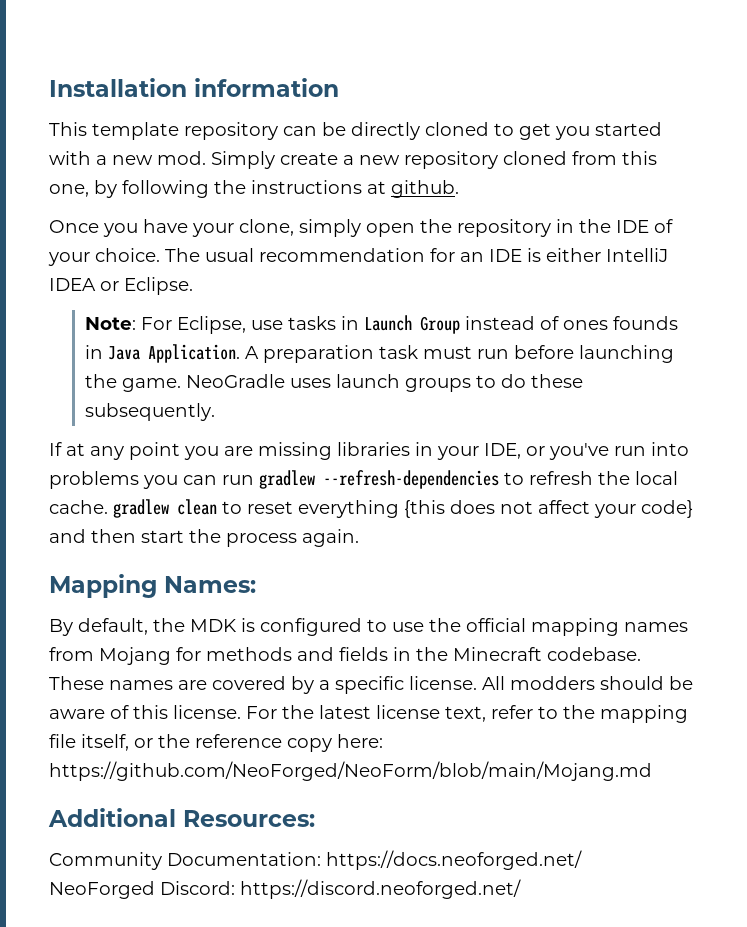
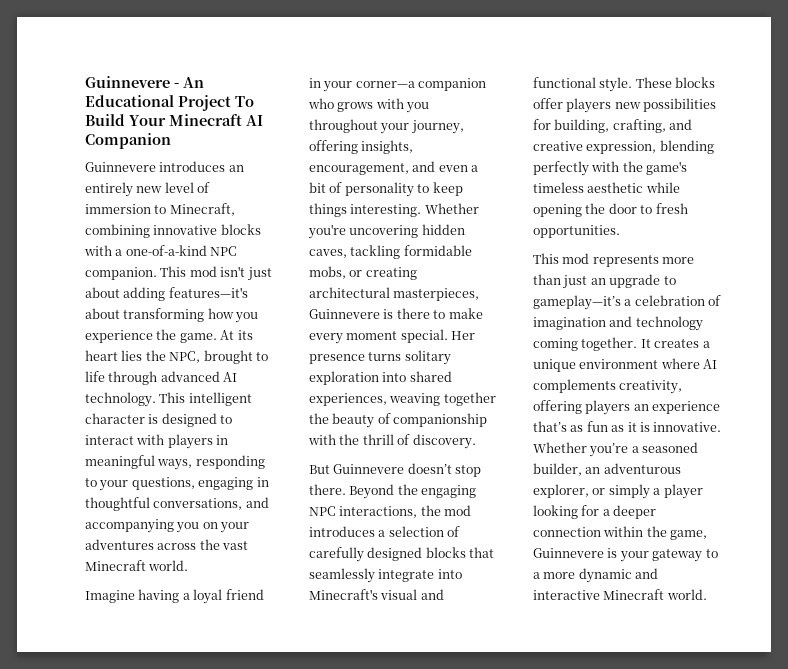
- Installation information
- This template repository can be directly cloned to get you started with a new mod. Simply create a new repository cloned from this one, by following the instructions at github.
- Once you have your clone, simply open the repository in the IDE of your choice. The usual recommendation for an IDE is either IntelliJ IDEA or Eclipse.
- Note: For Eclipse, use tasks in Launch Group instead of ones founds in Java Application. A preparation task must run before launching the game. NeoGradle uses launch groups to do these subsequently.
- If at any point you are missing libraries in your IDE, or you've run into problems you can run gradlew --refresh-dependencies to refresh the local cache. gradlew clean to reset everything {this does not affect your code} and then start the process again.
- Mapping Names:
- By default, the MDK is configured to use the official mapping names from Mojang for methods and fields in the Minecraft codebase. These names are covered by a specific license. All modders should be aware of this license. For the latest license text, refer to the mapping file itself, or the reference copy here: https://github.com/NeoForged/NeoForm/blob/main/Mojang.md
- Additional Resources:
- Community Documentation: https://docs.neoforged.net/
- NeoForged Discord: https://discord.neoforged.net/
+ Guinnevere - An Educational Project To Build Your Minecraft AI Companion
+ Guinnevere introduces an entirely new level of immersion to Minecraft, combining innovative blocks with a one-of-a-kind NPC companion. This mod isn't just about adding features—it's about transforming how you experience the game. At its heart lies the NPC, brought to life through advanced AI technology. This intelligent character is designed to interact with players in meaningful ways, responding to your questions, engaging in thoughtful conversations, and accompanying you on your adventures across the vast Minecraft world.
+ Imagine having a loyal friend in your corner—a companion who grows with you throughout your journey, offering insights, encouragement, and even a bit of personality to keep things interesting. Whether you're uncovering hidden caves, tackling formidable mobs, or creating architectural masterpieces, Guinnevere is there to make every moment special. Her presence turns solitary exploration into shared experiences, weaving together the beauty of companionship with the thrill of discovery.
+ But Guinnevere doesn’t stop there. Beyond the engaging NPC interactions, the mod introduces a selection of carefully designed blocks that seamlessly integrate into Minecraft's visual and functional style. These blocks offer players new possibilities for building, crafting, and creative expression, blending perfectly with the game's timeless aesthetic while opening the door to fresh opportunities.
+ This mod represents more than just an upgrade to gameplay—it’s a celebration of imagination and technology coming together. It creates a unique environment where AI complements creativity, offering players an experience that’s as fun as it is innovative. Whether you’re a seasoned builder, an adventurous explorer, or simply a player looking for a deeper connection within the game, Guinnevere is your gateway to a more dynamic and interactive Minecraft world.

